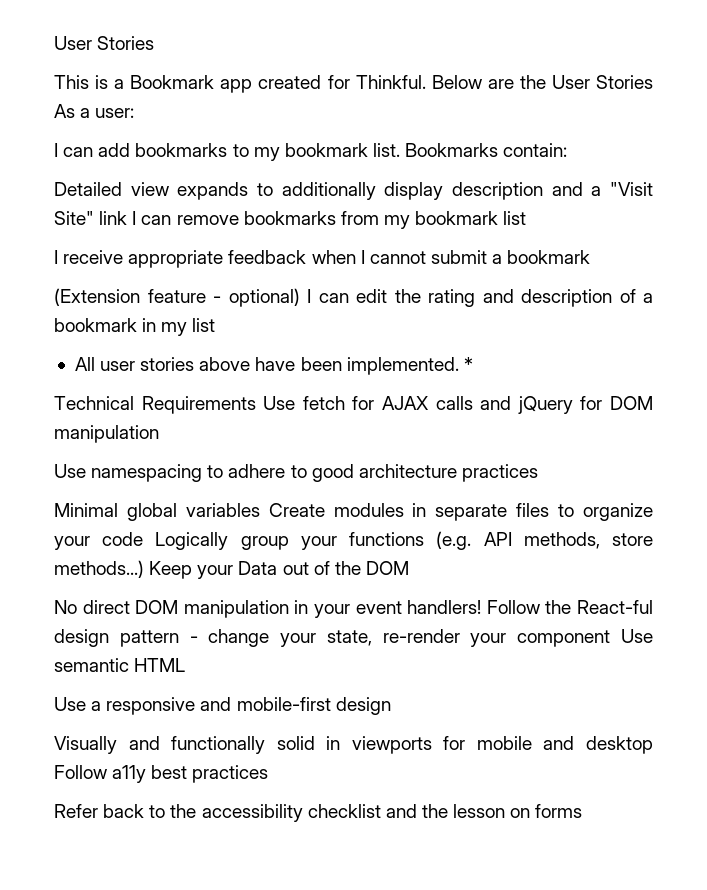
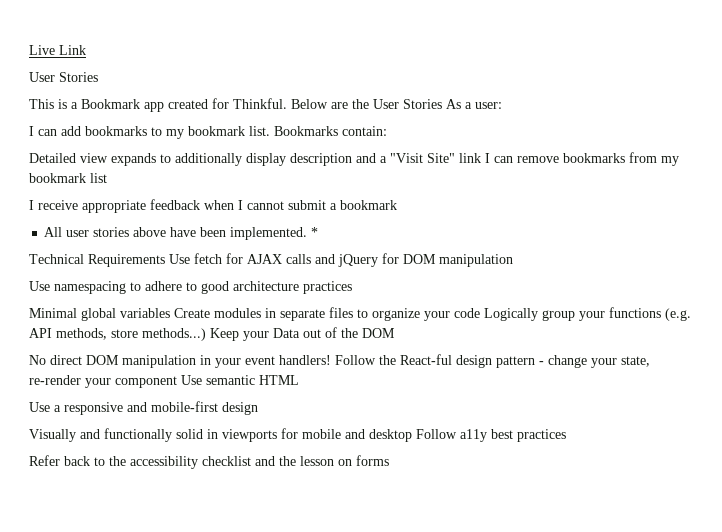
+ Live Link
- (Extension feature - optional) I can edit the rating and description of a bookmark in my list

